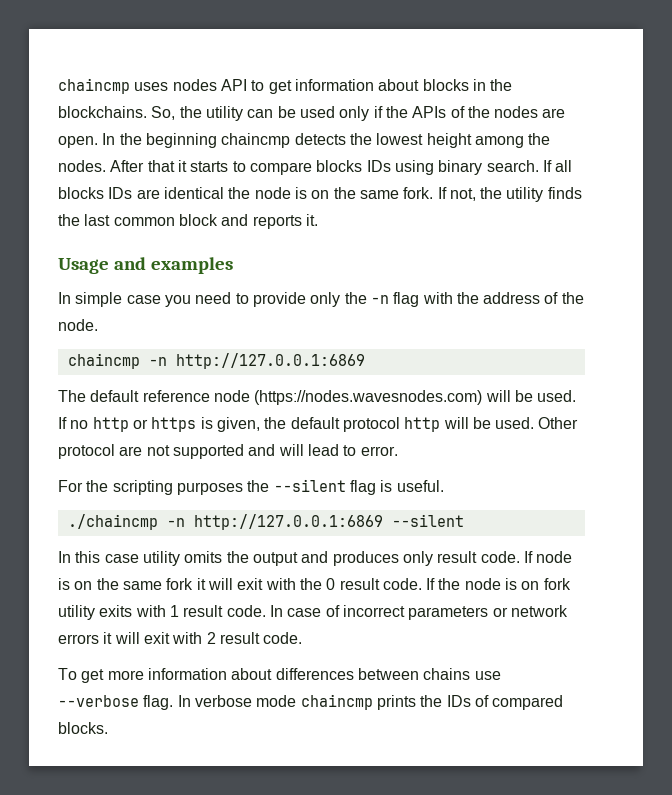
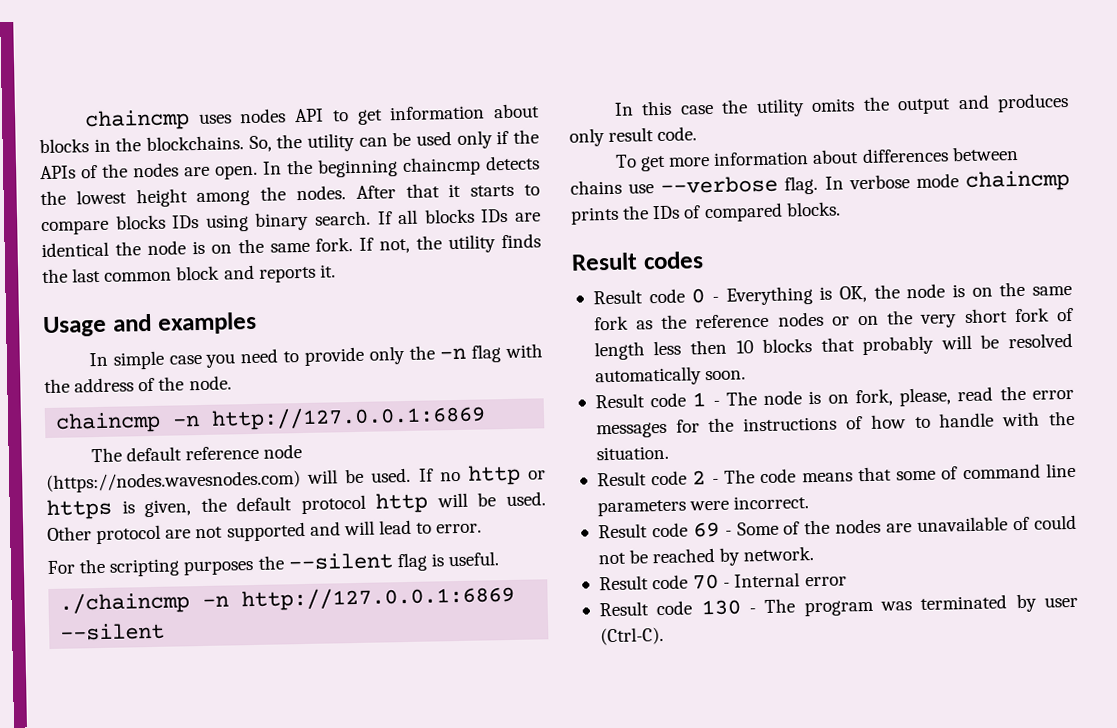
- In this case utility omits the output and produces only result code. If node is on the same fork it will exit with the 0 result code. If the node is on fork utility exits with 1 result code. In case of incorrect parameters or network errors it will exit with 2 result code.
+ In this case the utility omits the output and produces only result code.
+ Result codes
+ Result code 0 - Everything is OK, the node is on the same fork as the reference nodes or on the very short fork of length less then 10 blocks that probably will be resolved automatically soon.
+ Result code 1 - The node is on fork, please, read the error messages for the instructions of how to handle with the situation.
+ Result code 2 - The code means that some of command line parameters were incorrect.
+ Result code 69 - Some of the nodes are unavailable of could not be reached by network.
+ Result code 70 - Internal error
+ Result code 130 - The program was terminated by user (Ctrl-C).

